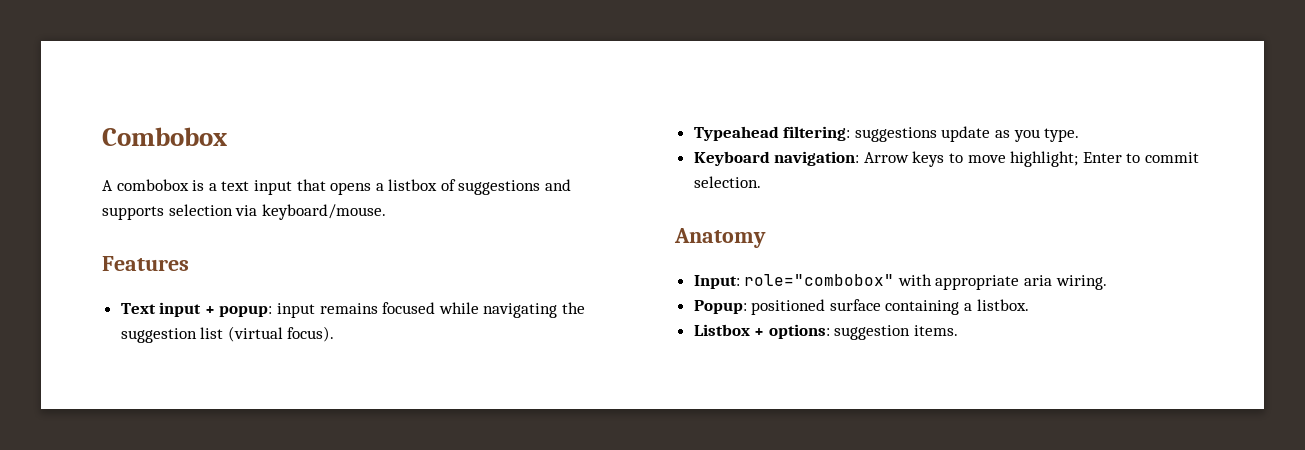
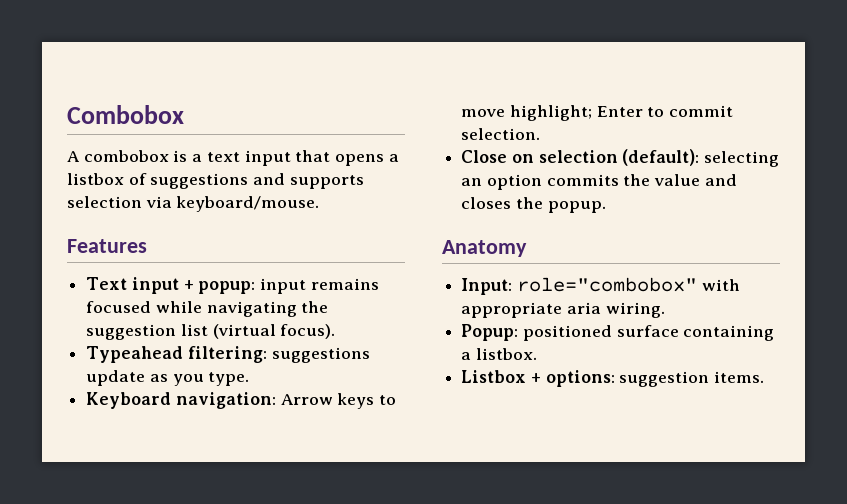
+ Close on selection (default): selecting an option commits the value and closes the popup.

